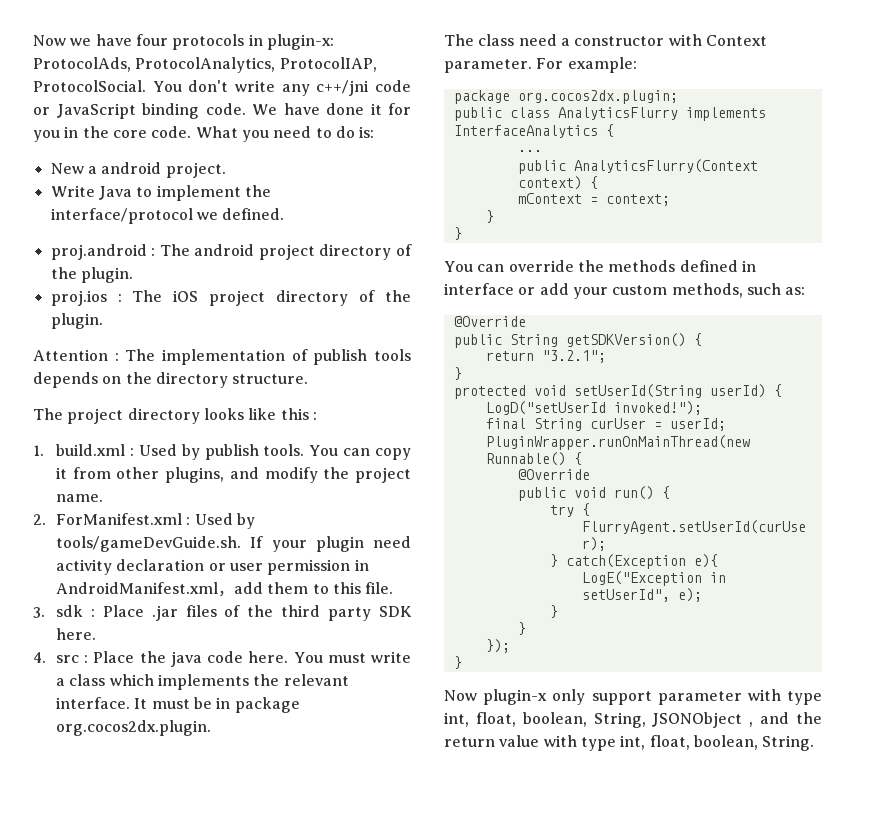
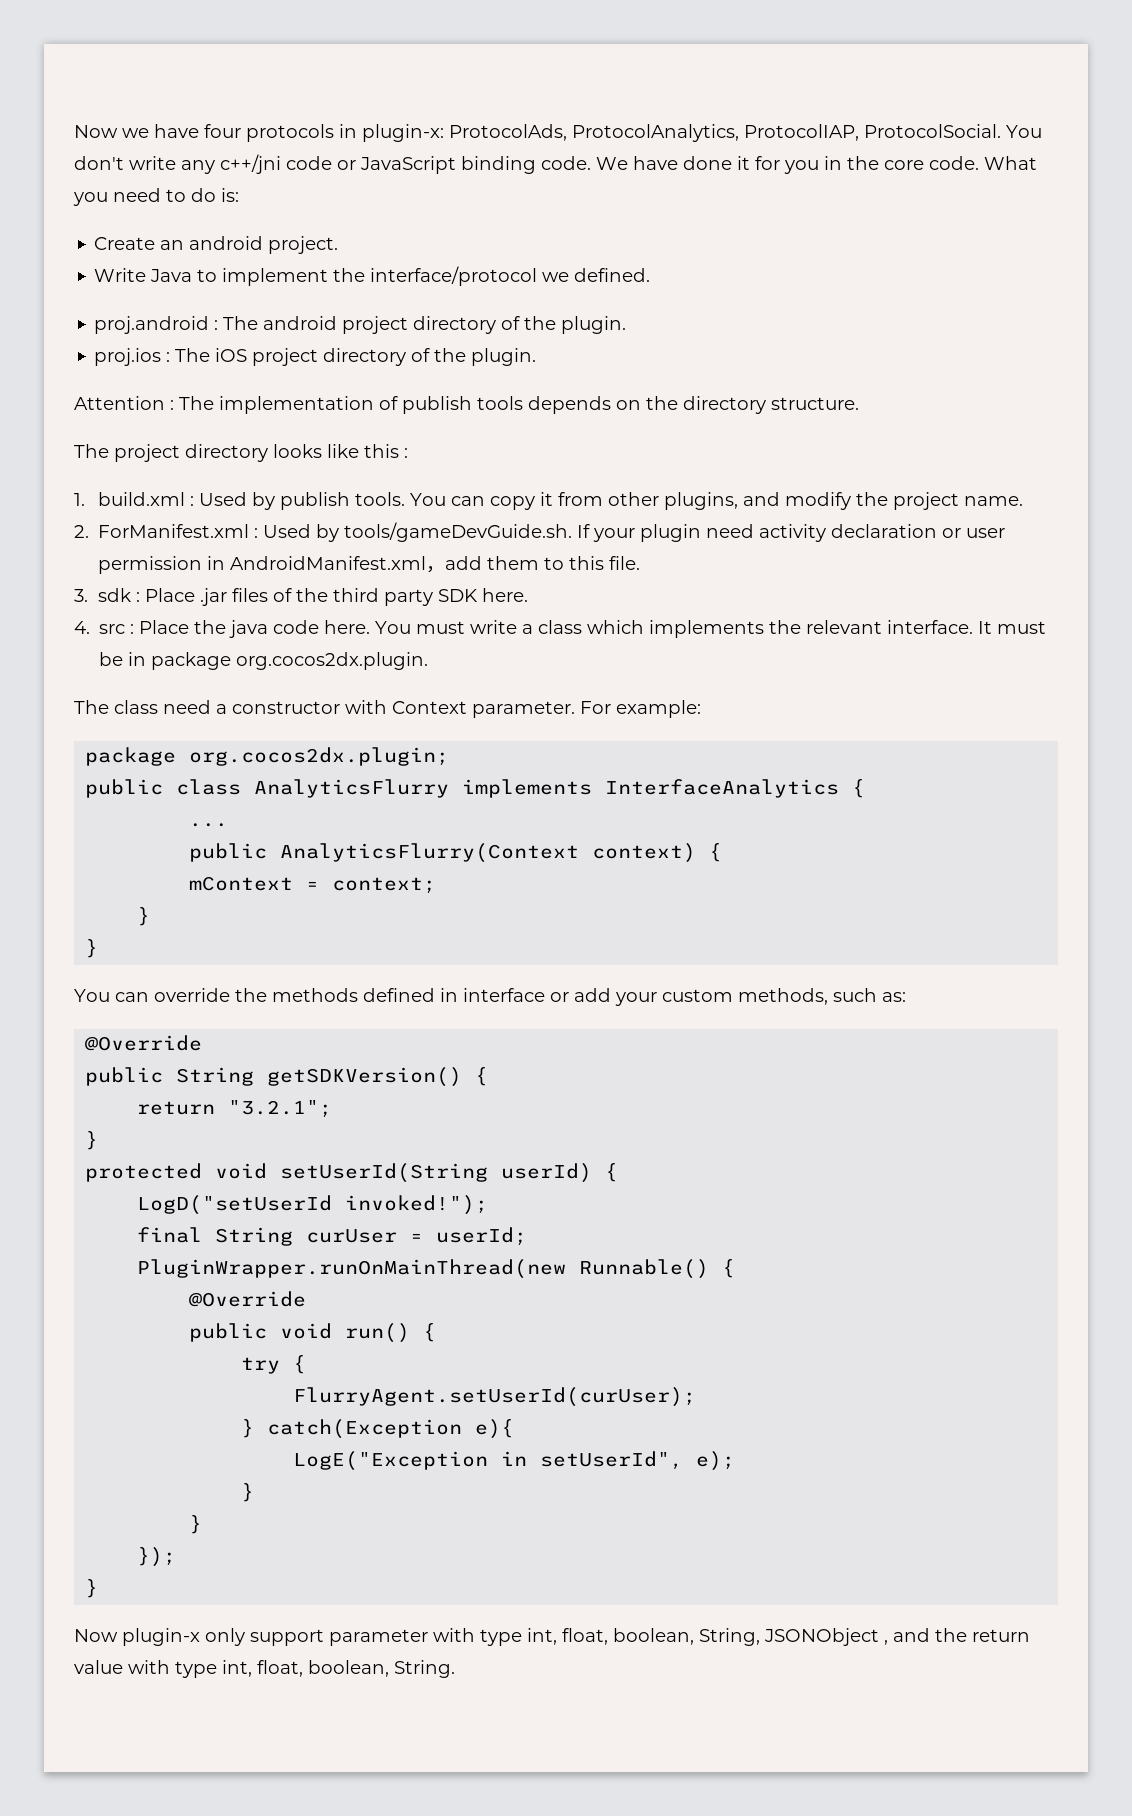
- New a android project.
+ Create an android project.

